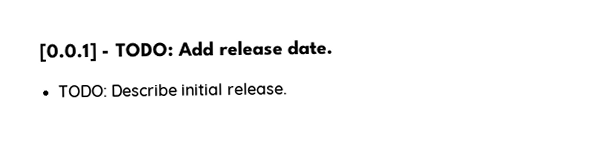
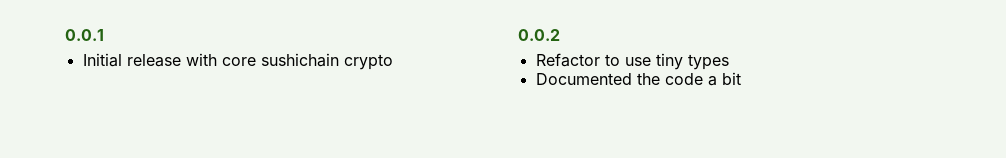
- [0.0.1] - TODO: Add release date.
- TODO: Describe initial release.
+ 0.0.1
+ Initial release with core sushichain crypto
+ 0.0.2
+ Refactor to use tiny types
+ Documented the code a bit

